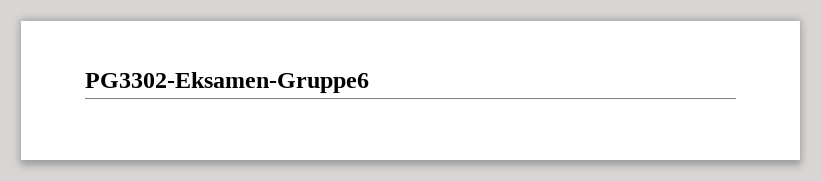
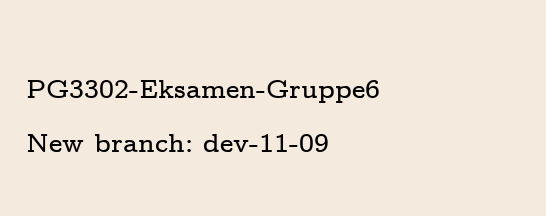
+ New branch: dev-11-09

